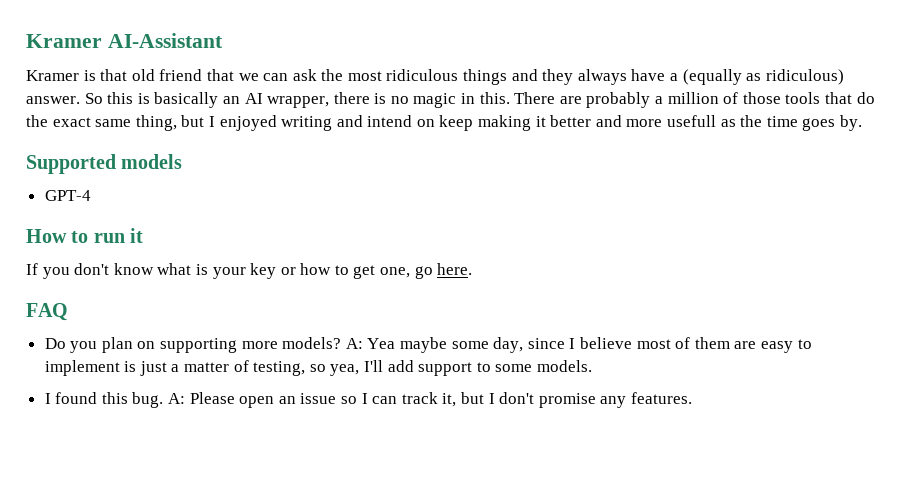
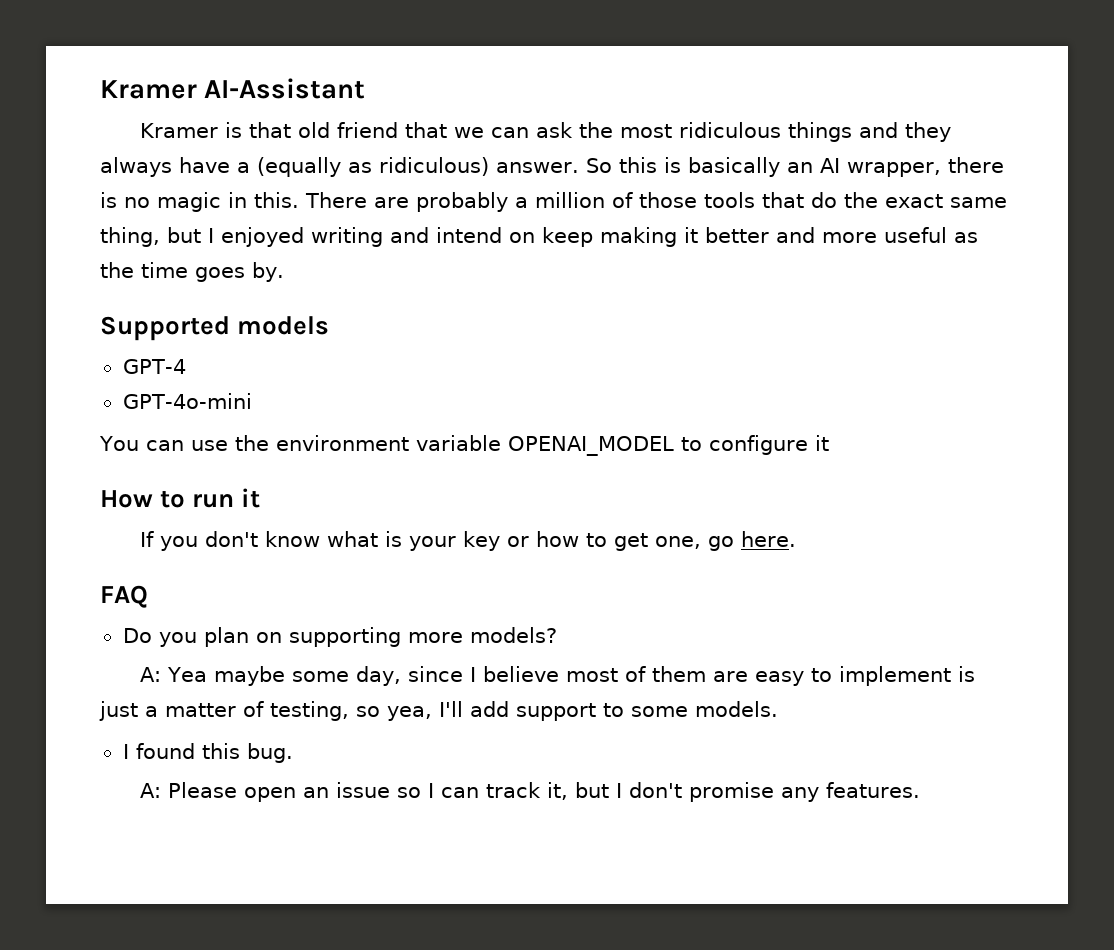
- There are probably a million of those tools that do the exact same thing, but I enjoyed writing and intend on keep making it better and more usefull as the time goes by.
+ There are probably a million of those tools that do the exact same thing, but I enjoyed writing and intend on keep making it better and more useful as the time goes by.
+ GPT-4o-mini
+ You can use the environment variable OPENAI_MODEL to configure it
- Do you plan on supporting more models? A: Yea maybe some day, since I believe most of them are easy to implement is just a matter of testing, so yea, I'll add support to some models.
+ Do you plan on supporting more models?
+ A: Yea maybe some day, since I believe most of them are easy to implement is just a matter of testing, so yea, I'll add support to some models.
- I found this bug. A: Please open an issue so I can track it, but I don't promise any features.
+ I found this bug.
+ A: Please open an issue so I can track it, but I don't promise any features.

